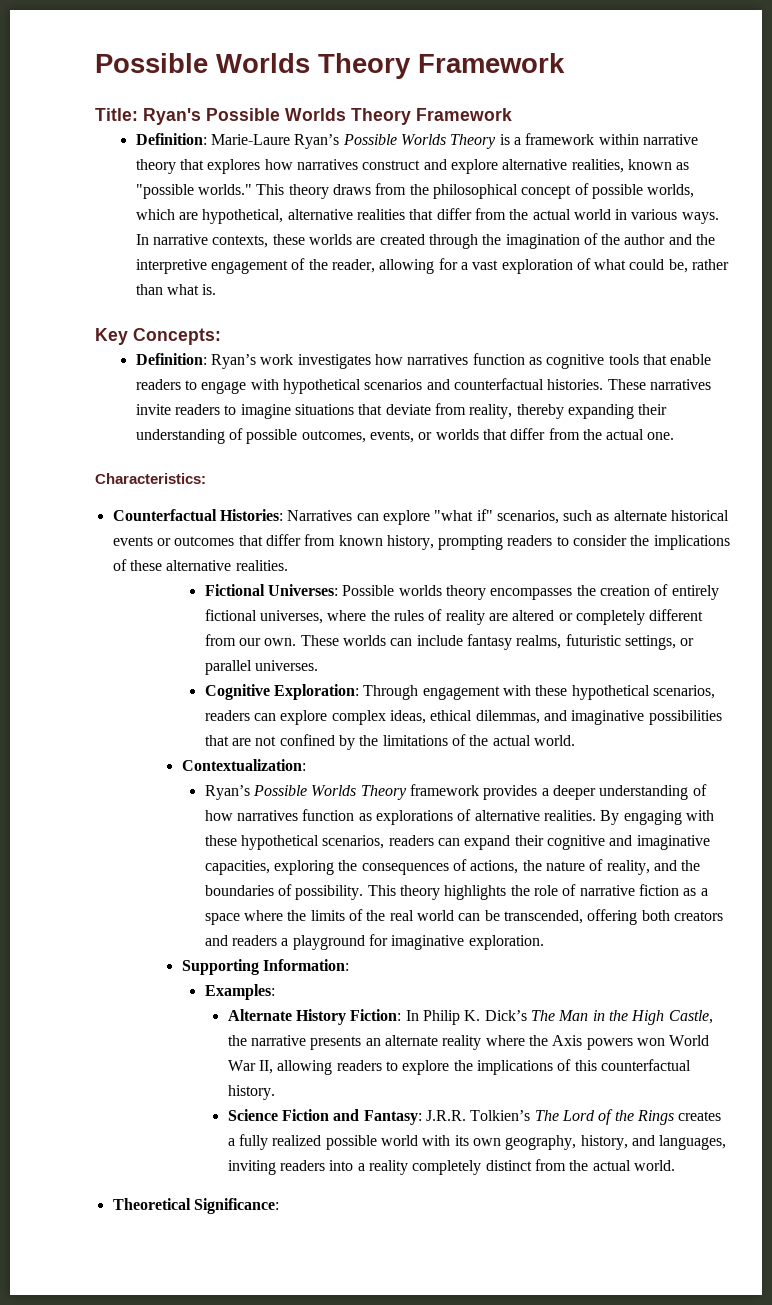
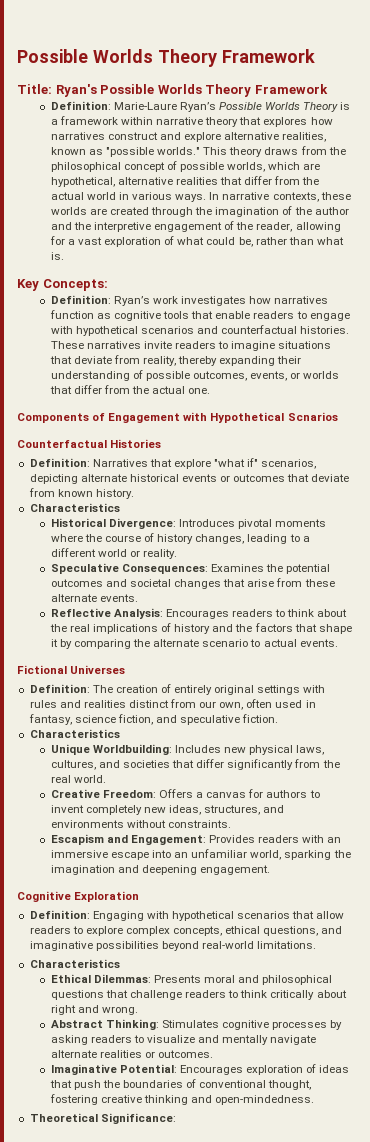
- Characteristics:
- Counterfactual Histories: Narratives can explore "what if" scenarios, such as alternate historical events or outcomes that differ from known history, prompting readers to consider the implications of these alternative realities.
- Fictional Universes: Possible worlds theory encompasses the creation of entirely fictional universes, where the rules of reality are altered or completely different from our own. These worlds can include fantasy realms, futuristic settings, or parallel universes.
- Cognitive Exploration: Through engagement with these hypothetical scenarios, readers can explore complex ideas, ethical dilemmas, and imaginative possibilities that are not confined by the limitations of the actual world.
- Contextualization:
- Ryan’s Possible Worlds Theory framework provides a deeper understanding of how narratives function as explorations of alternative realities. By engaging with these hypothetical scenarios, readers can expand their cognitive and imaginative capacities, exploring the consequences of actions, the nature of reality, and the boundaries of possibility. This theory highlights the role of narrative fiction as a space where the limits of the real world can be transcended, offering both creators and readers a playground for imaginative exploration.
- Supporting Information:
- Examples:
- Alternate History Fiction: In Philip K. Dick’s The Man in the High Castle, the narrative presents an alternate reality where the Axis powers won World War II, allowing readers to explore the implications of this counterfactual history.
- Science Fiction and Fantasy: J.R.R. Tolkien’s The Lord of the Rings creates a fully realized possible world with its own geography, history, and languages, inviting readers into a reality completely distinct from the actual world.
+ Components of Engagement with Hypothetical Scnarios
+ Counterfactual Histories
+ Definition: Narratives that explore "what if" scenarios, depicting alternate historical events or outcomes that deviate from known history.
+ Characteristics
+ Historical Divergence: Introduces pivotal moments where the course of history changes, leading to a different world or reality.
+ Speculative Consequences: Examines the potential outcomes and societal changes that arise from these alternate events.
+ Reflective Analysis: Encourages readers to think about the real implications of history and the factors that shape it by comparing the alternate scenario to actual events.
+ Fictional Universes
+ Definition: The creation of entirely original settings with rules and realities distinct from our own, often used in fantasy, science fiction, and speculative fiction.
+ Characteristics
+ Unique Worldbuilding: Includes new physical laws, cultures, and societies that differ significantly from the real world.
+ Creative Freedom: Offers a canvas for authors to invent completely new ideas, structures, and environments without constraints.
+ Escapism and Engagement: Provides readers with an immersive escape into an unfamiliar world, sparking the imagination and deepening engagement.
+ Cognitive Exploration
+ Definition: Engaging with hypothetical scenarios that allow readers to explore complex concepts, ethical questions, and imaginative possibilities beyond real-world limitations.
+ Characteristics
+ Ethical Dilemmas: Presents moral and philosophical questions that challenge readers to think critically about right and wrong.
+ Abstract Thinking: Stimulates cognitive processes by asking readers to visualize and mentally navigate alternate realities or outcomes.
+ Imaginative Potential: Encourages exploration of ideas that push the boundaries of conventional thought, fostering creative thinking and open-mindedness.

